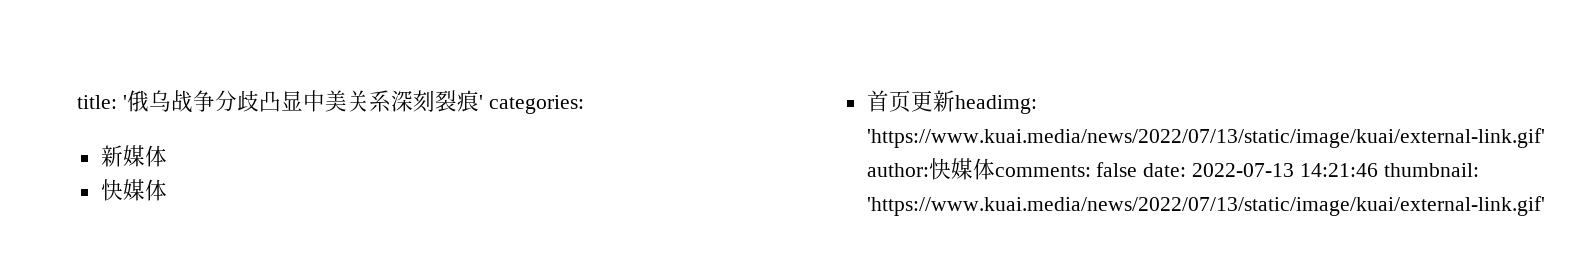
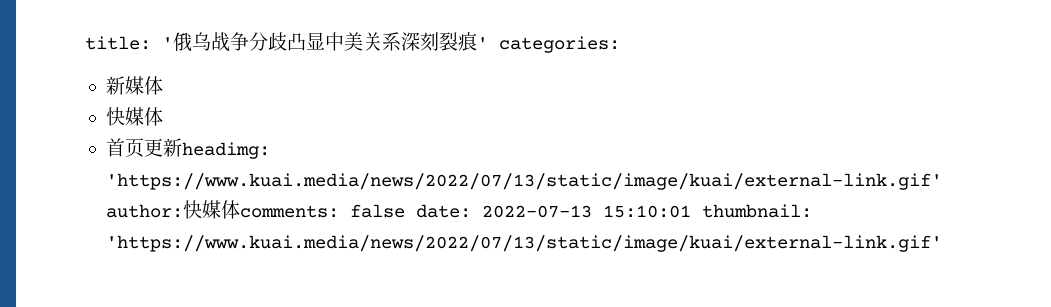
- 首页更新headimg: 'https://www.kuai.media/news/2022/07/13/static/image/kuai/external-link.gif' author:快媒体comments: false date: 2022-07-13 14:21:46 thumbnail: 'https://www.kuai.media/news/2022/07/13/static/image/kuai/external-link.gif'
+ 首页更新headimg: 'https://www.kuai.media/news/2022/07/13/static/image/kuai/external-link.gif' author:快媒体comments: false date: 2022-07-13 15:10:01 thumbnail: 'https://www.kuai.media/news/2022/07/13/static/image/kuai/external-link.gif'

